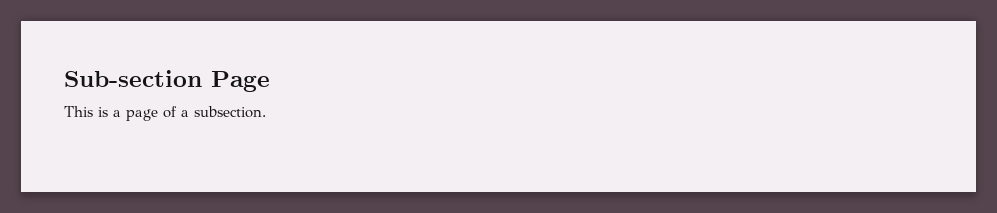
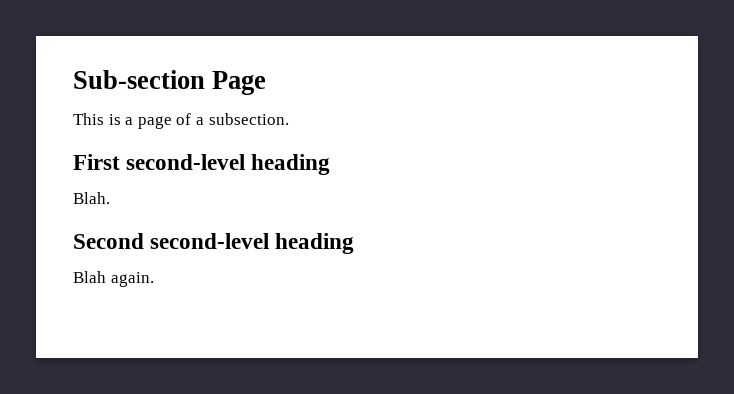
+ First second-level heading
+ Blah.
+ Second second-level heading
+ Blah again.

